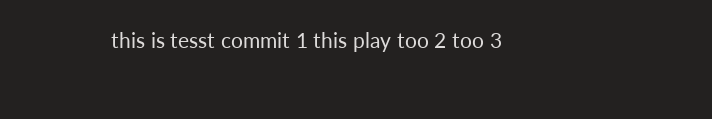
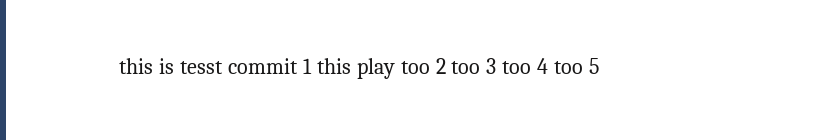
- this is tesst commit 1 this play too 2 too 3
+ this is tesst commit 1 this play too 2 too 3 too 4 too 5

